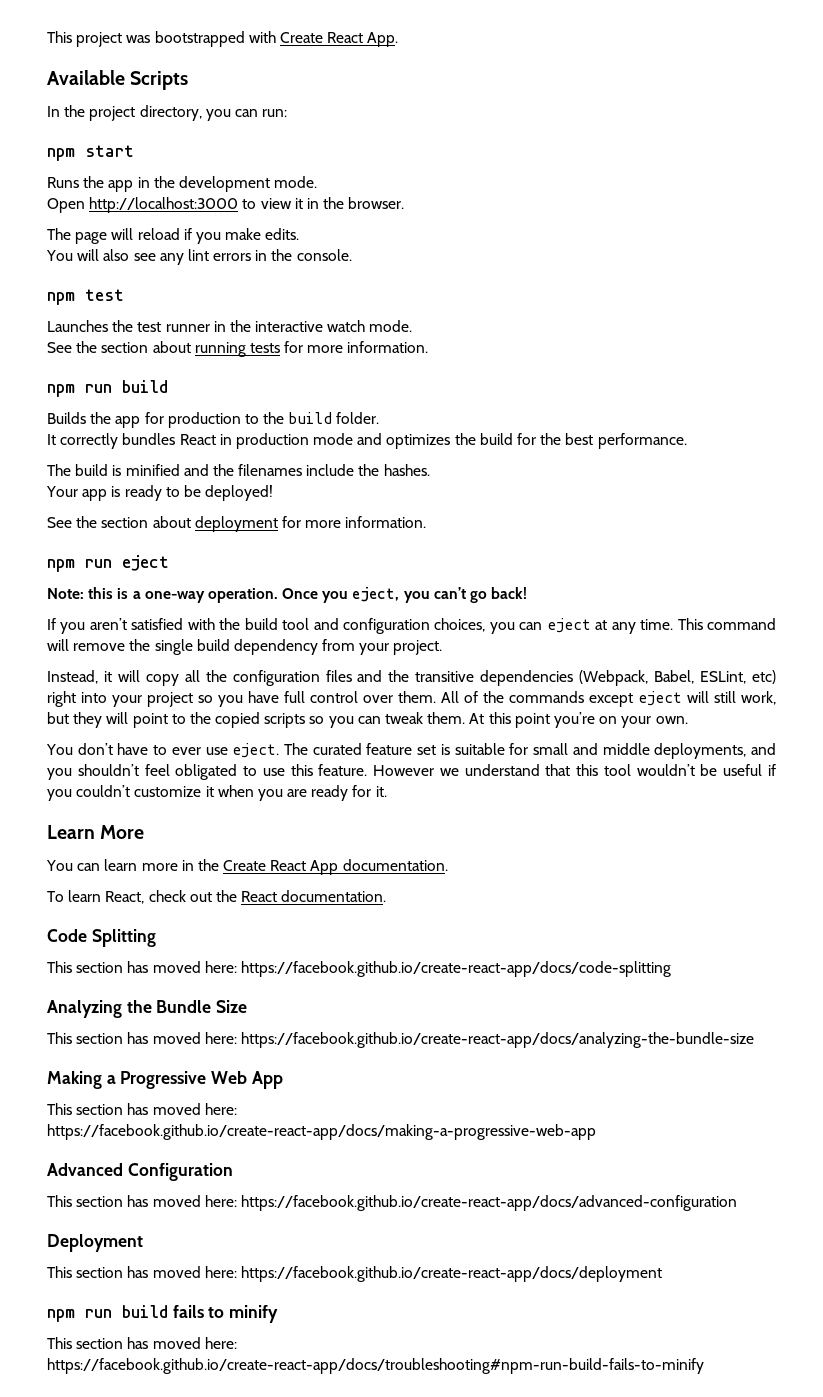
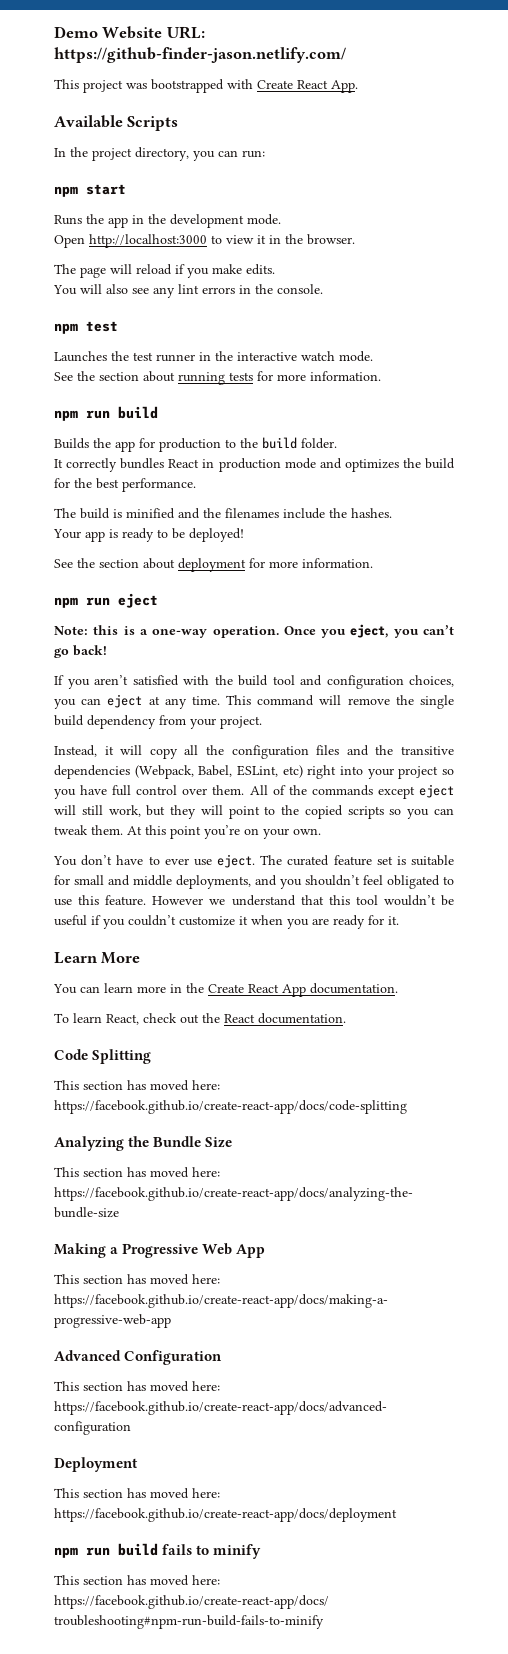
+ Demo Website URL: https://github-finder-jason.netlify.com/

